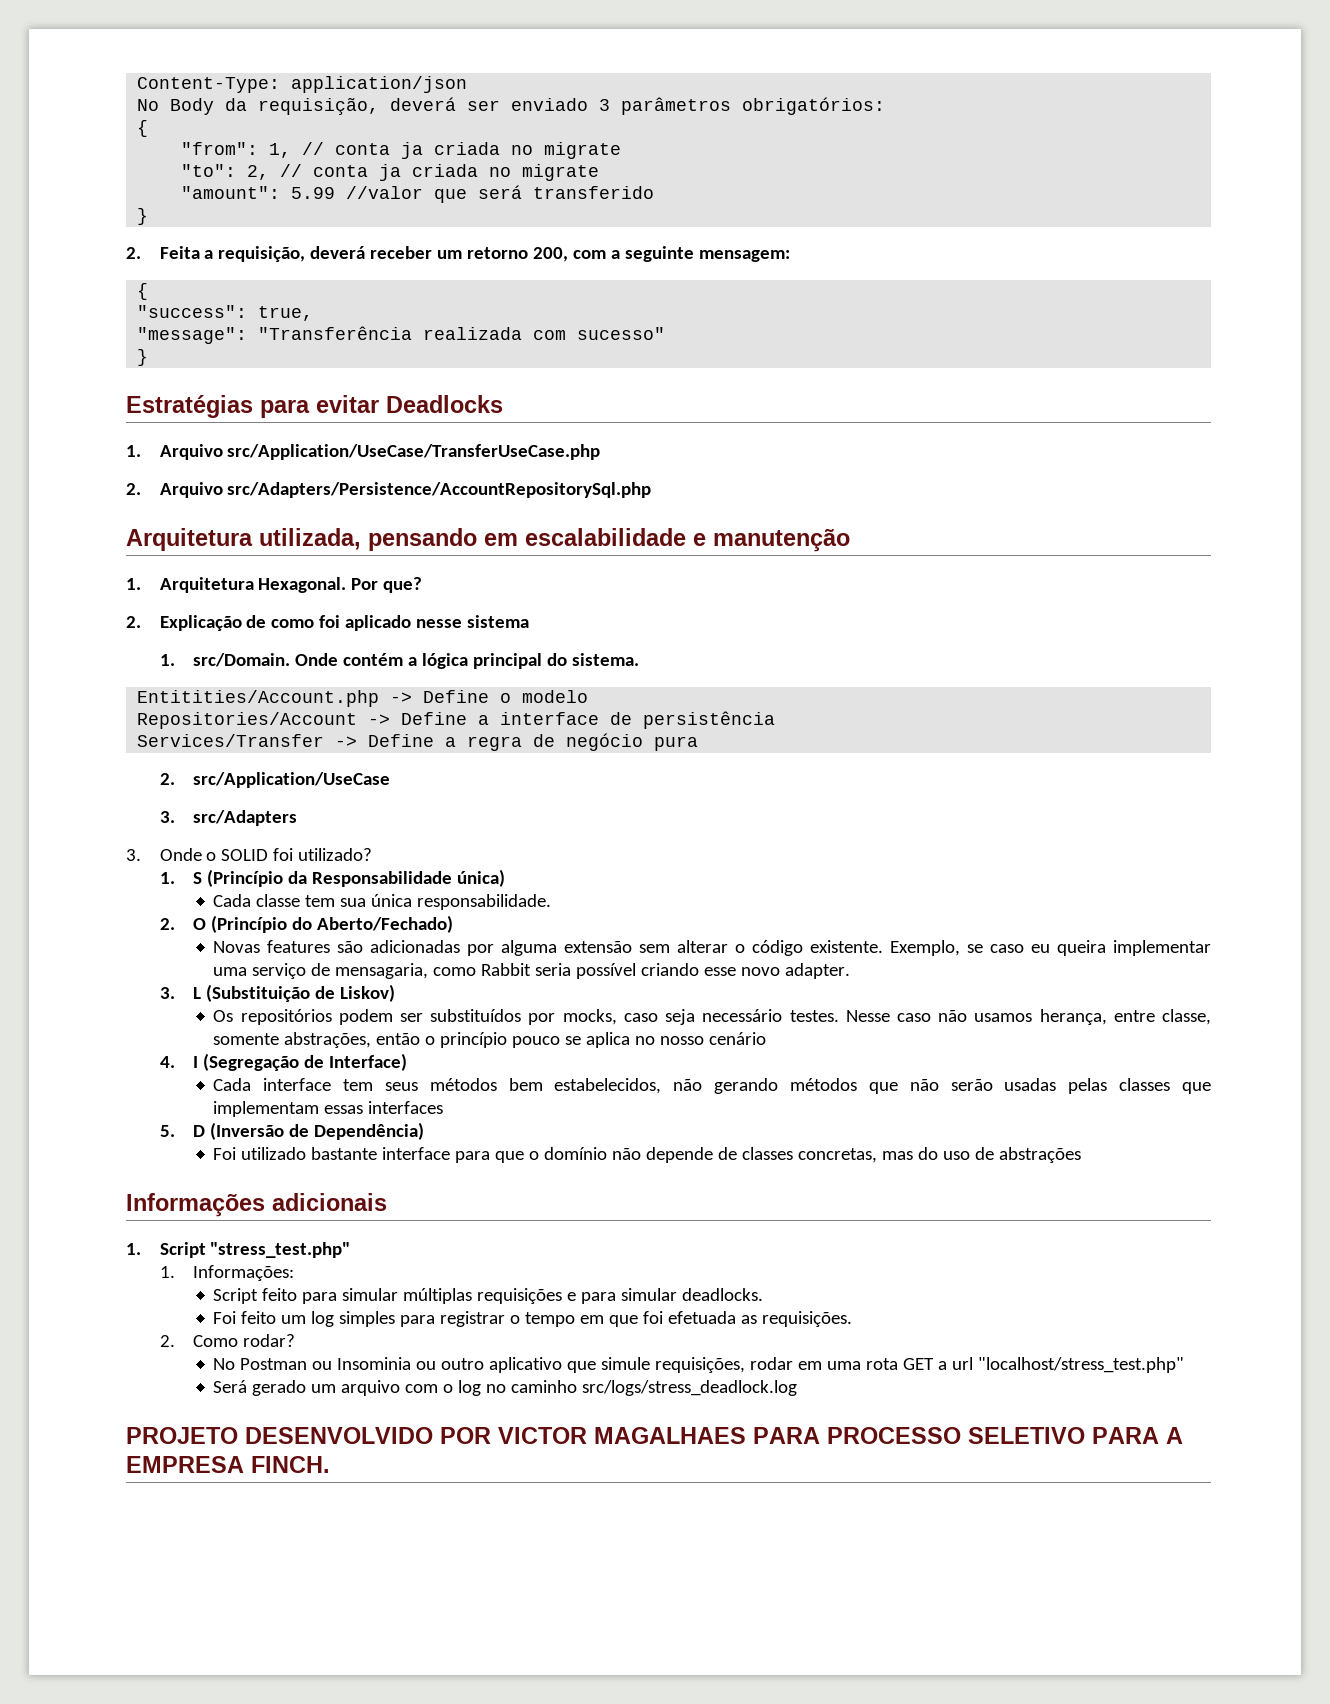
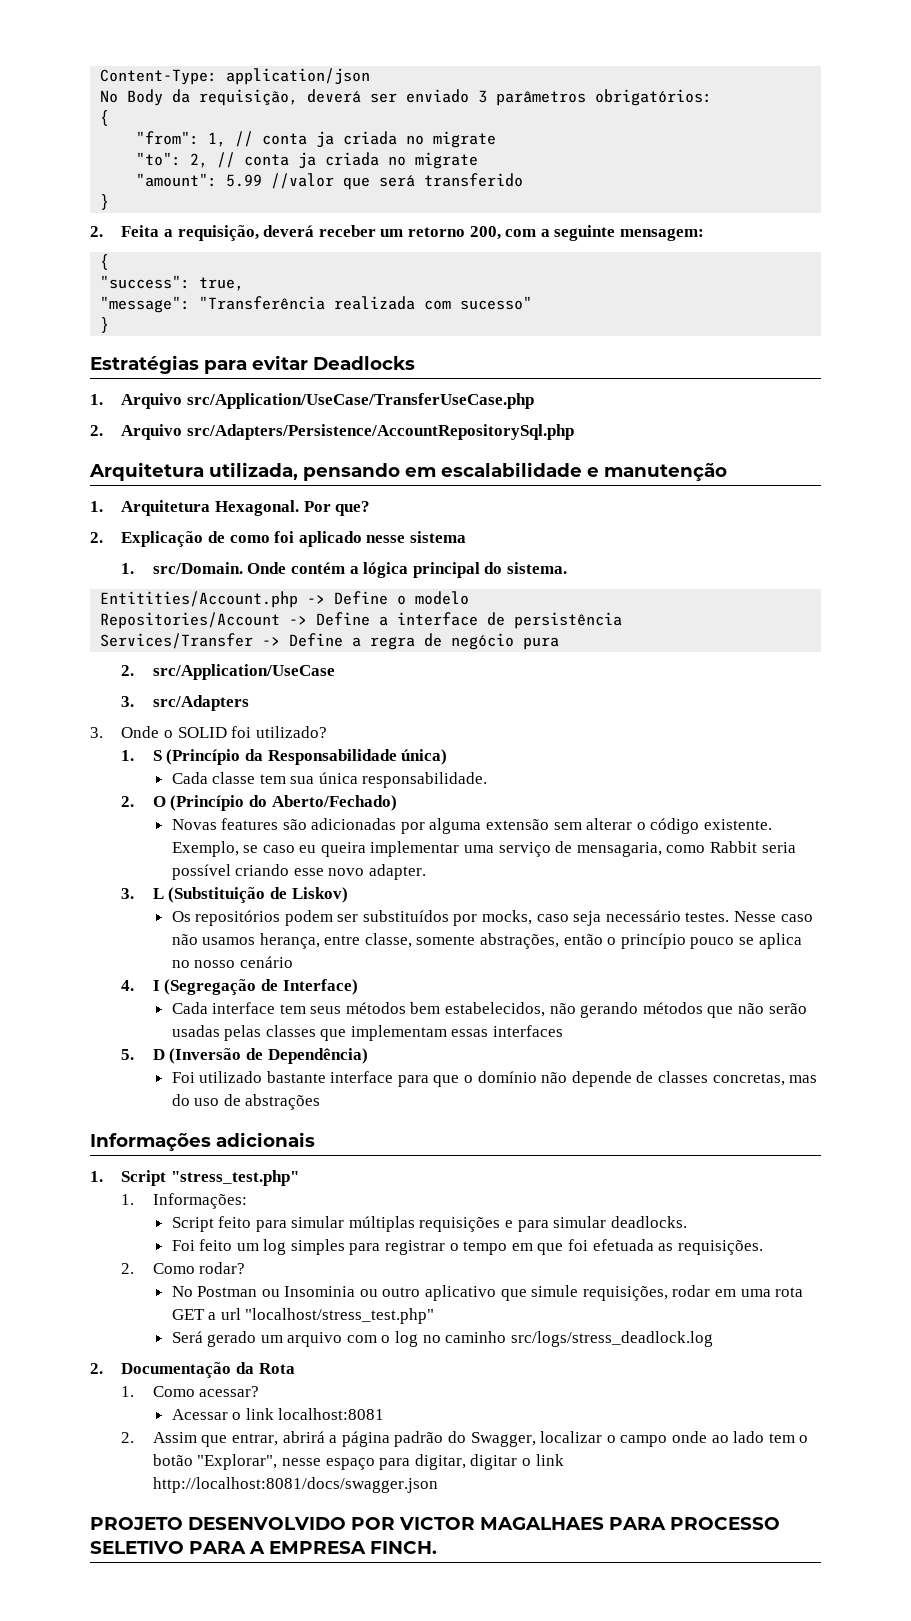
+ 2. Documentação da Rota
+ 1. Como acessar?
+ Acessar o link localhost:8081
+ 2. Assim que entrar, abrirá a página padrão do Swagger, localizar o campo onde ao lado tem o botão "Explorar", nesse espaço para digitar, digitar o link http://localhost:8081/docs/swagger.json

